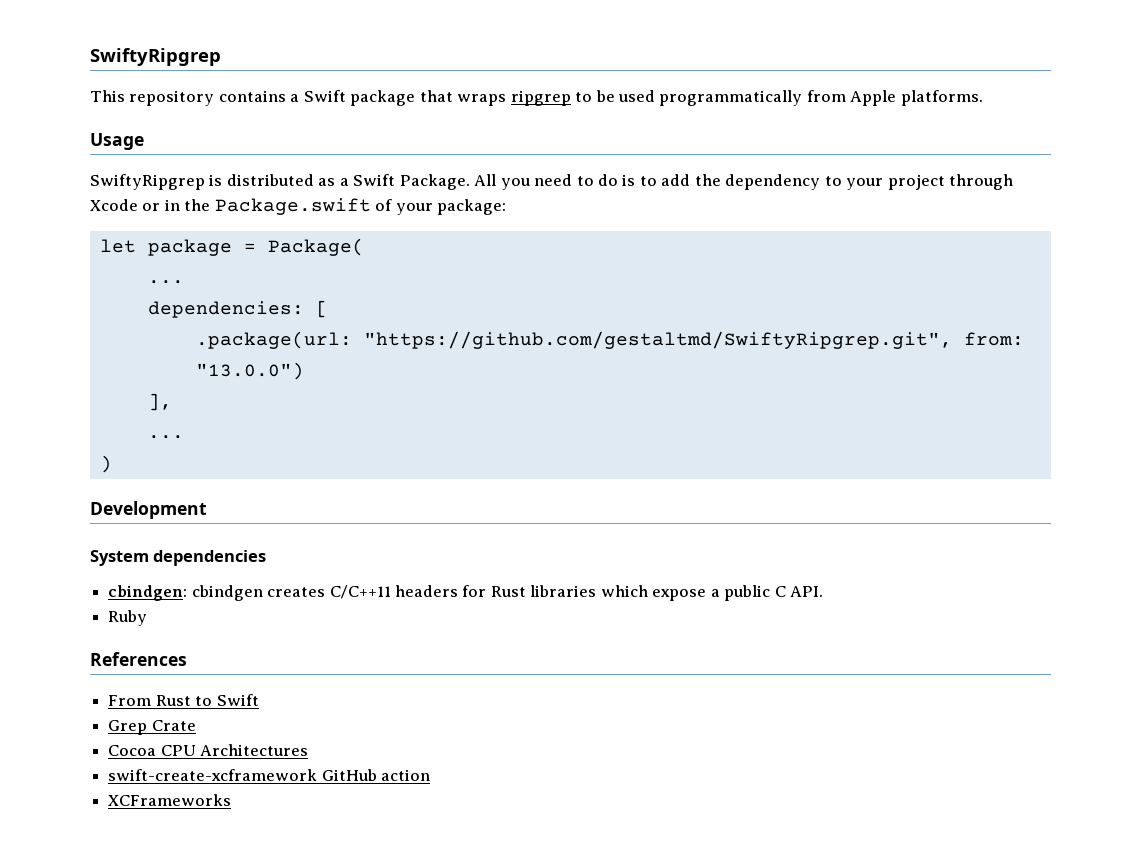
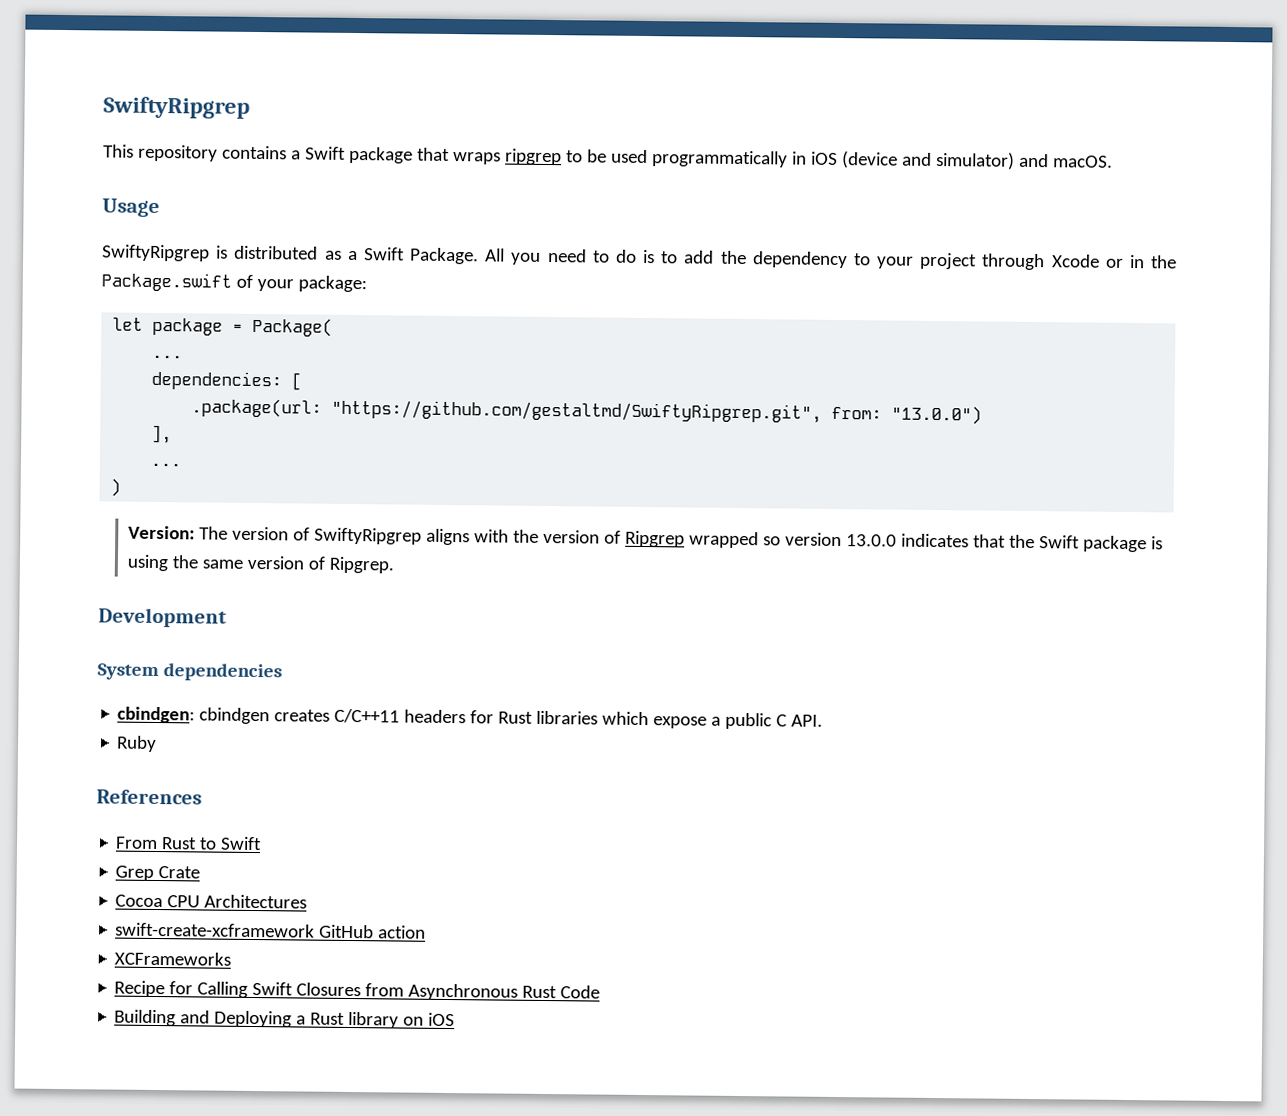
- This repository contains a Swift package that wraps ripgrep to be used programmatically from Apple platforms.
+ This repository contains a Swift package that wraps ripgrep to be used programmatically in iOS (device and simulator) and macOS.
+ Version: The version of SwiftyRipgrep aligns with the version of Ripgrep wrapped so version 13.0.0 indicates that the Swift package is using the same version of Ripgrep.
+ Recipe for Calling Swift Closures from Asynchronous Rust Code
+ Building and Deploying a Rust library on iOS

